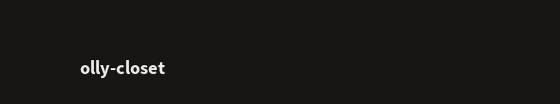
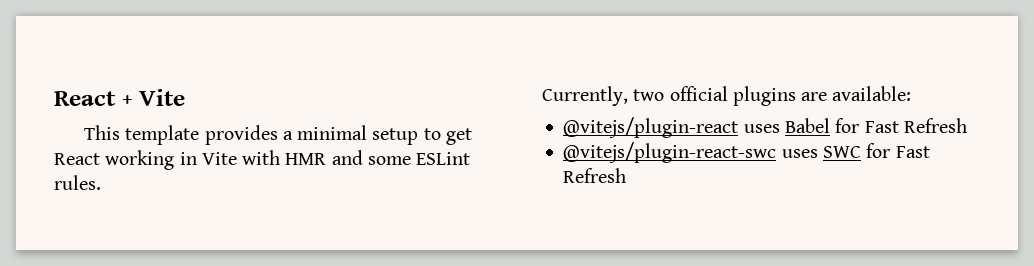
- olly-closet
+ React + Vite
+ This template provides a minimal setup to get React working in Vite with HMR and some ESLint rules.
+ Currently, two official plugins are available:
+ @vitejs/plugin-react uses Babel for Fast Refresh
+ @vitejs/plugin-react-swc uses SWC for Fast Refresh

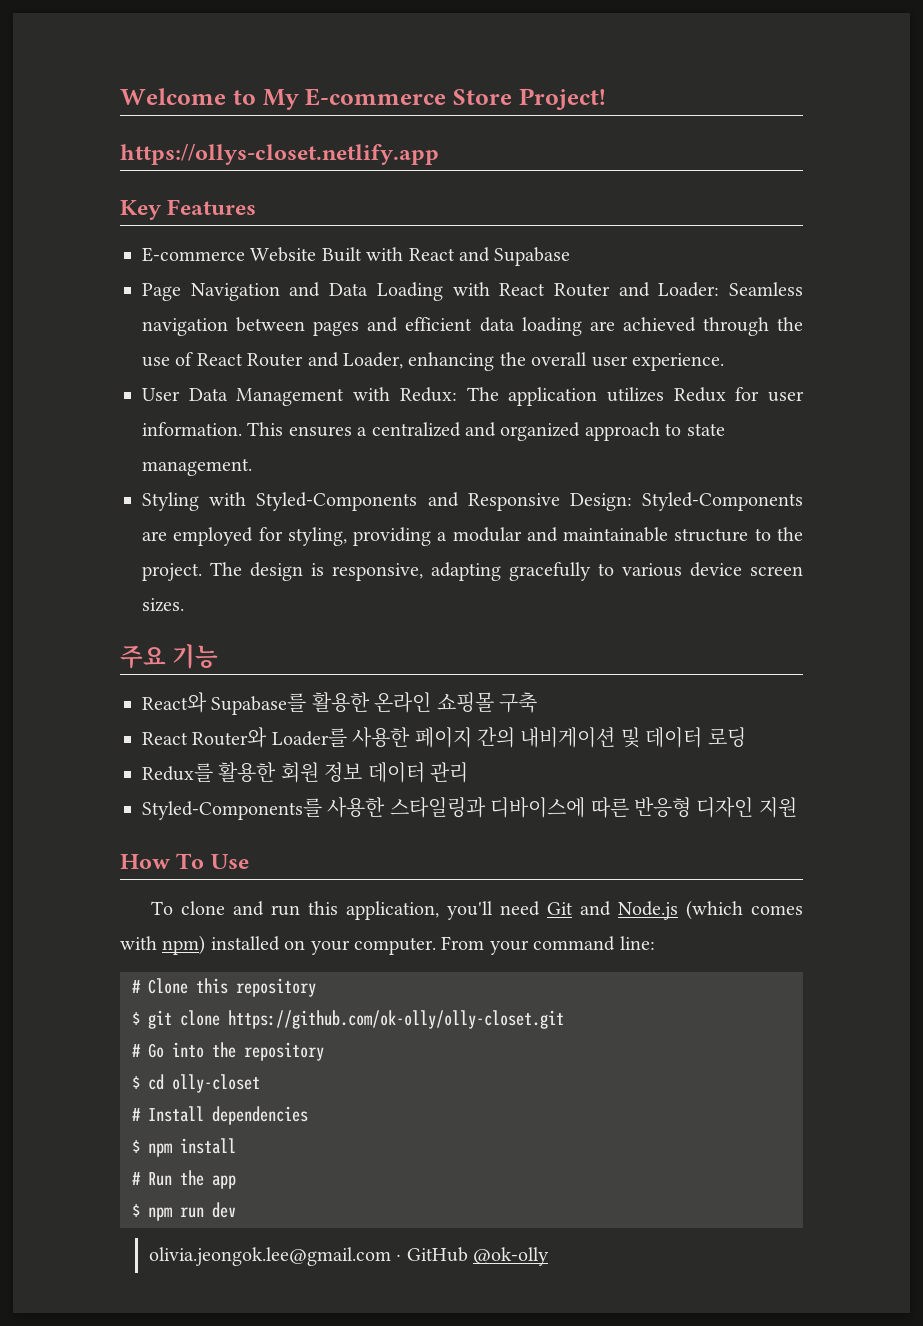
- React + Vite
- This template provides a minimal setup to get React working in Vite with HMR and some ESLint rules.
- Currently, two official plugins are available:
- @vitejs/plugin-react uses Babel for Fast Refresh
- @vitejs/plugin-react-swc uses SWC for Fast Refresh
+ Welcome to My E-commerce Store Project!
+ https://ollys-closet.netlify.app
+ Key Features
+ E-commerce Website Built with React and Supabase
+ Page Navigation and Data Loading with React Router and Loader: Seamless navigation between pages and efficient data loading are achieved through the use of React Router and Loader, enhancing the overall user experience.
+ User Data Management with Redux: The application utilizes Redux for user information. This ensures a centralized and organized approach to state management.
+ Styling with Styled-Components and Responsive Design: Styled-Components are employed for styling, providing a modular and maintainable structure to the project. The design is responsive, adapting gracefully to various device screen sizes.
+ 주요 기능
+ React와 Supabase를 활용한 온라인 쇼핑몰 구축
+ React Router와 Loader를 사용한 페이지 간의 내비게이션 및 데이터 로딩
+ Redux를 활용한 회원 정보 데이터 관리
+ Styled-Components를 사용한 스타일링과 디바이스에 따른 반응형 디자인 지원
+ How To Use
+ To clone and run this application, you'll need Git and Node.js (which comes with npm) installed on your computer. From your command line:
+ # Clone this repository
+ $ git clone https://github.com/ok-olly/olly-closet.git
+ # Go into the repository
+ $ cd olly-closet
+ # Install dependencies
+ $ npm install
+ # Run the app
+ $ npm run dev
+ olivia.jeongok.lee@gmail.com · GitHub @ok-olly

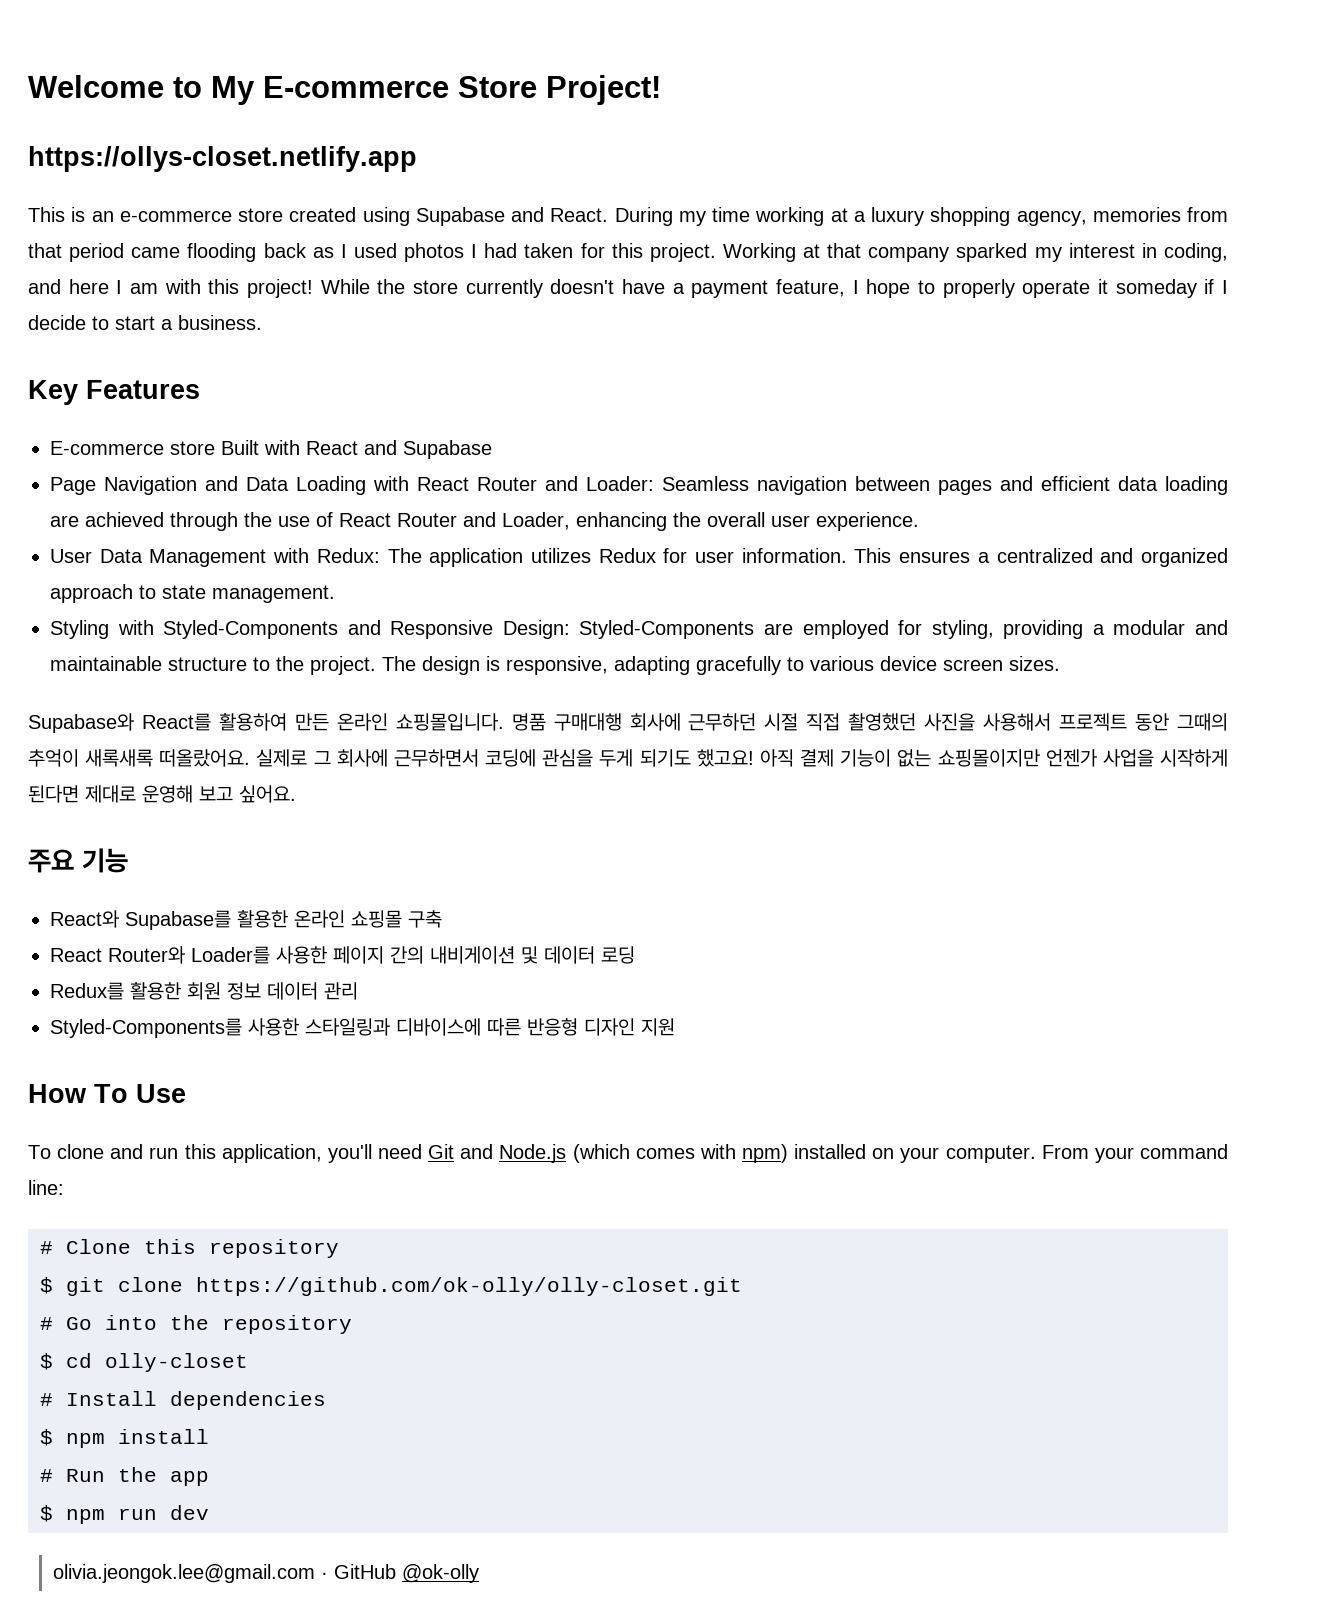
+ This is an e-commerce store created using Supabase and React. During my time working at a luxury shopping agency, memories from that period came flooding back as I used photos I had taken for this project. Working at that company sparked my interest in coding, and here I am with this project! While the store currently doesn't have a payment feature, I hope to properly operate it someday if I decide to start a business.
- E-commerce Website Built with React and Supabase
+ E-commerce store Built with React and Supabase
+ Supabase와 React를 활용하여 만든 온라인 쇼핑몰입니다. 명품 구매대행 회사에 근무하던 시절 직접 촬영했던 사진을 사용해서 프로젝트 동안 그때의 추억이 새록새록 떠올랐어요. 실제로 그 회사에 근무하면서 코딩에 관심을 두게 되기도 했고요! 아직 결제 기능이 없는 쇼핑몰이지만 언젠가 사업을 시작하게 된다면 제대로 운영해 보고 싶어요.

